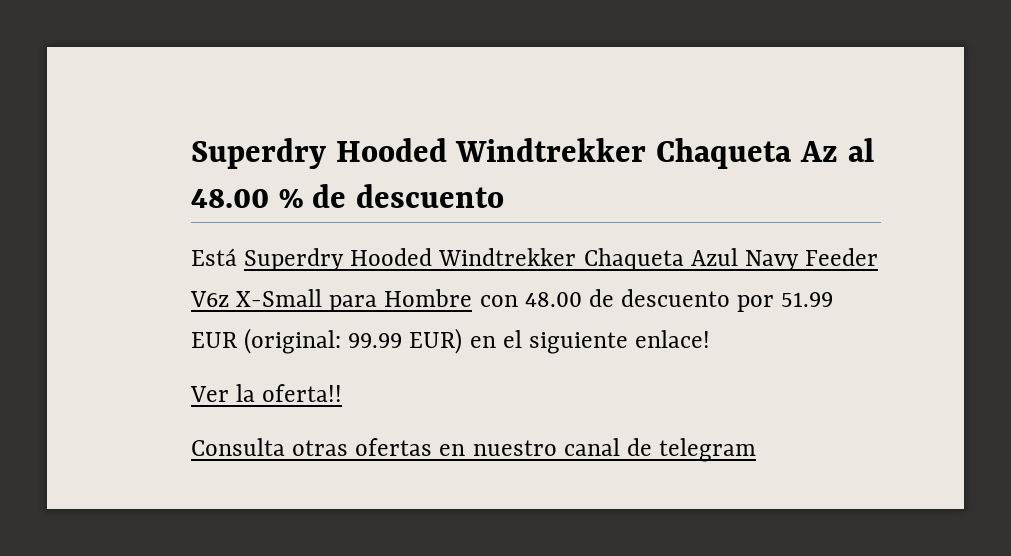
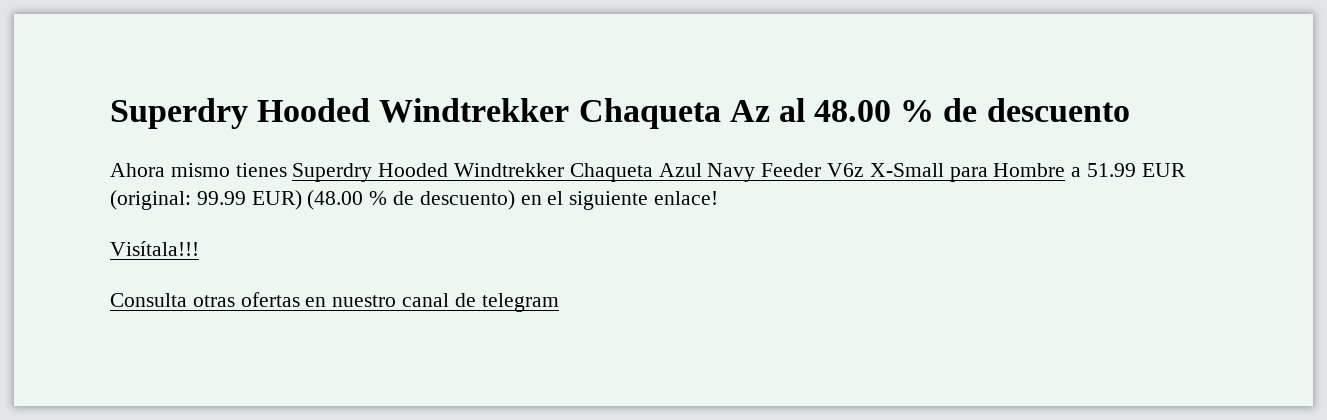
- Está Superdry Hooded Windtrekker Chaqueta Azul Navy Feeder V6z X-Small para Hombre con 48.00 de descuento por 51.99 EUR (original: 99.99 EUR) en el siguiente enlace!
+ Ahora mismo tienes Superdry Hooded Windtrekker Chaqueta Azul Navy Feeder V6z X-Small para Hombre a 51.99 EUR (original: 99.99 EUR) (48.00 % de descuento) en el siguiente enlace!
- Ver la oferta!!
+ Visítala!!!

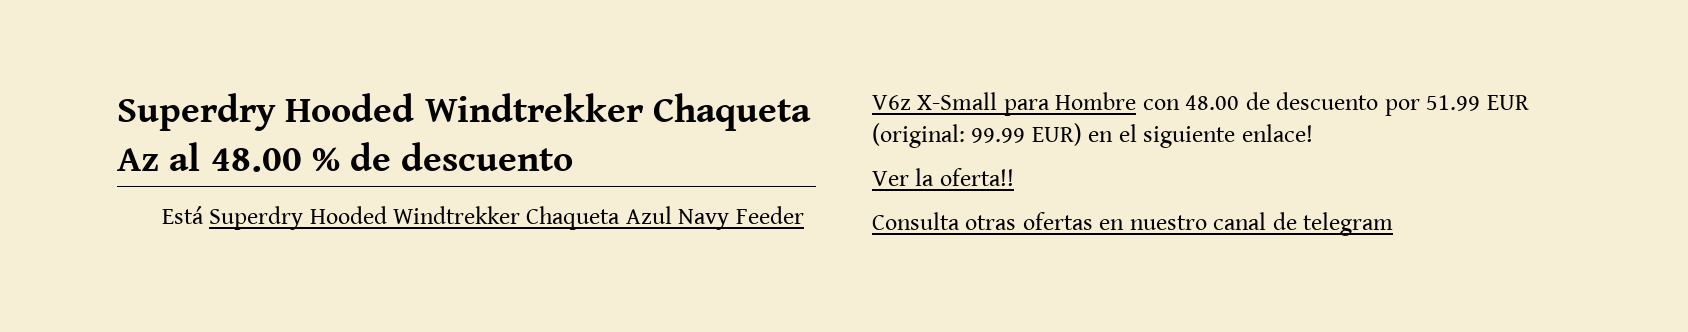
- Ahora mismo tienes Superdry Hooded Windtrekker Chaqueta Azul Navy Feeder V6z X-Small para Hombre a 51.99 EUR (original: 99.99 EUR) (48.00 % de descuento) en el siguiente enlace!
+ Está Superdry Hooded Windtrekker Chaqueta Azul Navy Feeder V6z X-Small para Hombre con 48.00 de descuento por 51.99 EUR (original: 99.99 EUR) en el siguiente enlace!
- Visítala!!!
+ Ver la oferta!!

